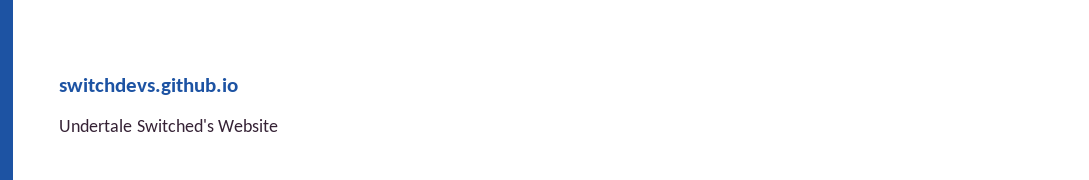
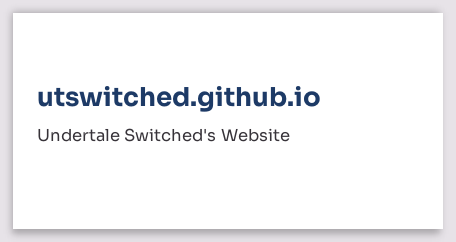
- switchdevs.github.io
+ utswitched.github.io

